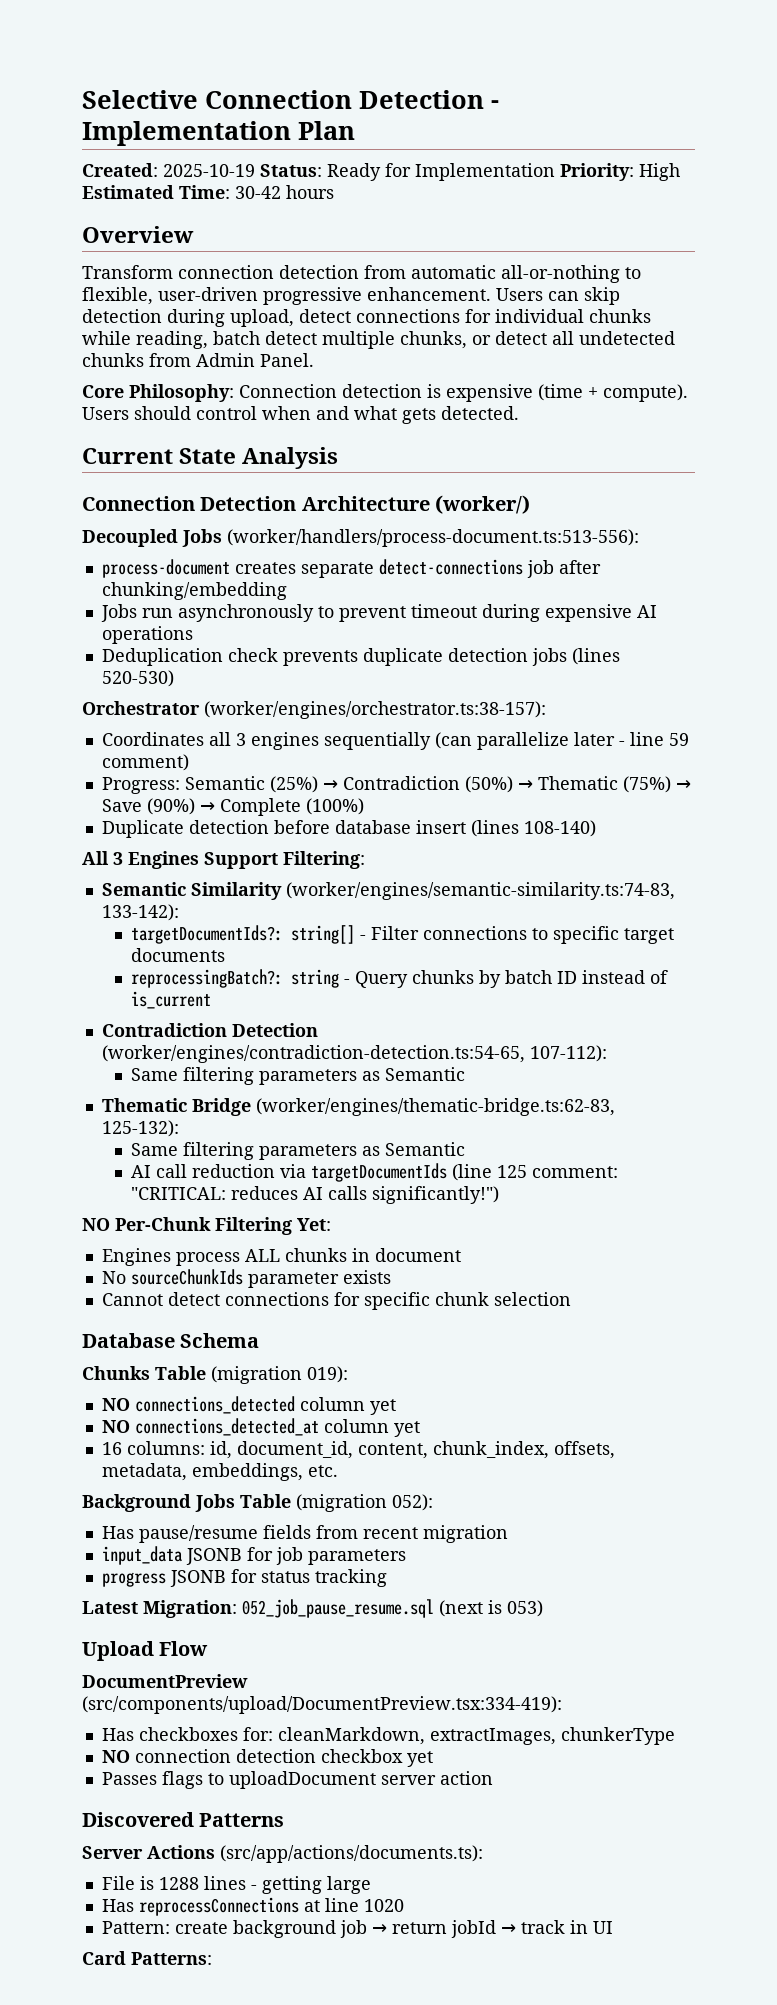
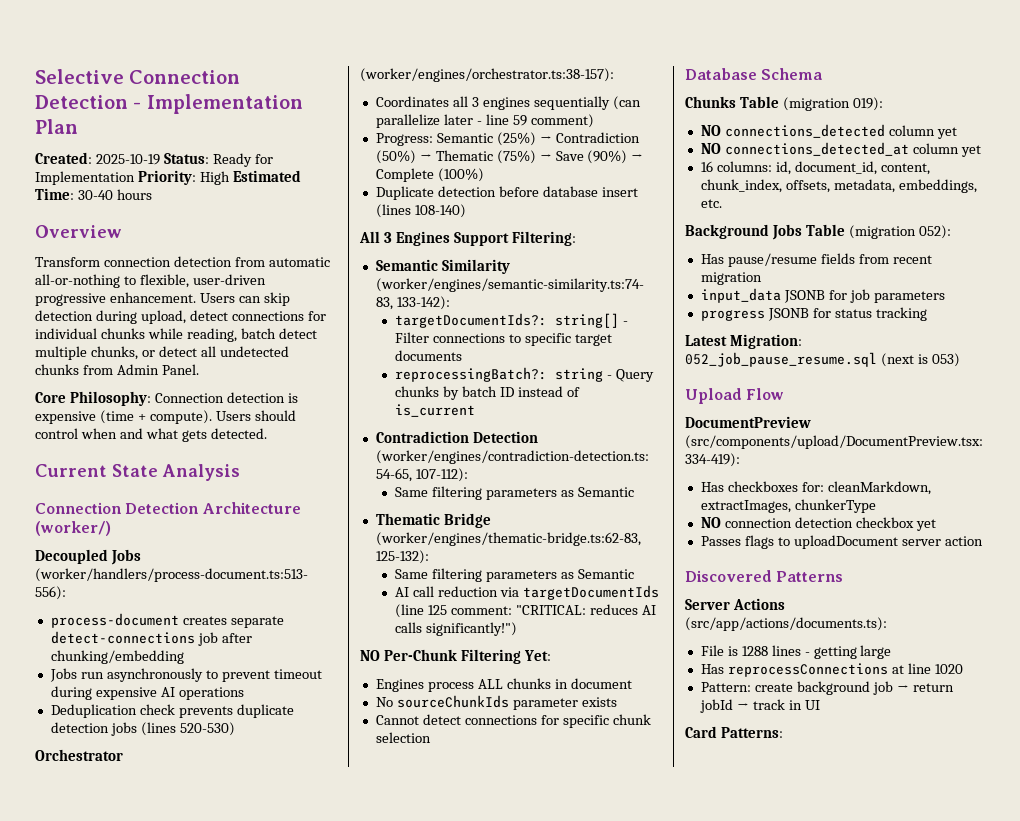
- Created: 2025-10-19 Status: Ready for Implementation Priority: High Estimated Time: 30-42 hours
+ Created: 2025-10-19 Status: Ready for Implementation Priority: High Estimated Time: 30-40 hours

